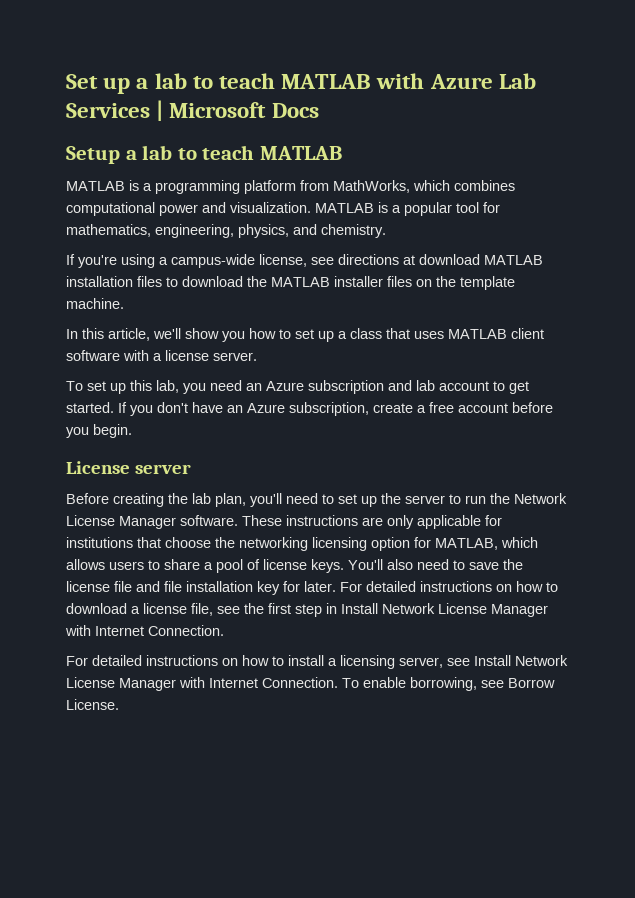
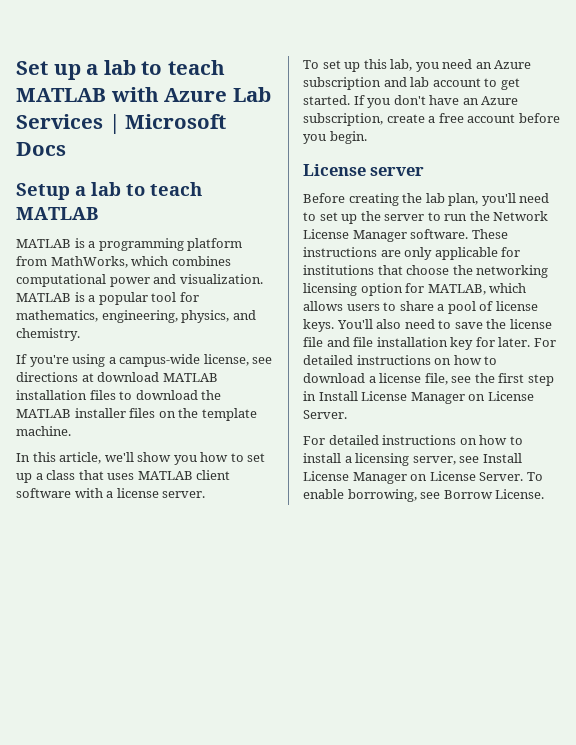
- For detailed instructions on how to download a license file, see the first step in Install Network License Manager with Internet Connection.
+ For detailed instructions on how to download a license file, see the first step in Install License Manager on License Server.
- For detailed instructions on how to install a licensing server, see Install Network License Manager with Internet Connection.
+ For detailed instructions on how to install a licensing server, see Install License Manager on License Server.

